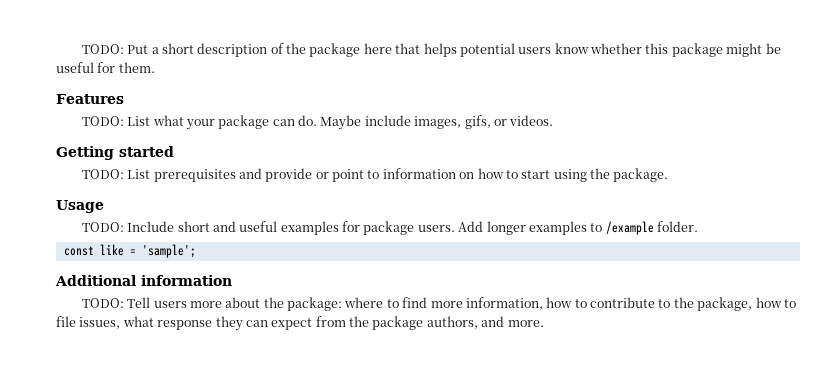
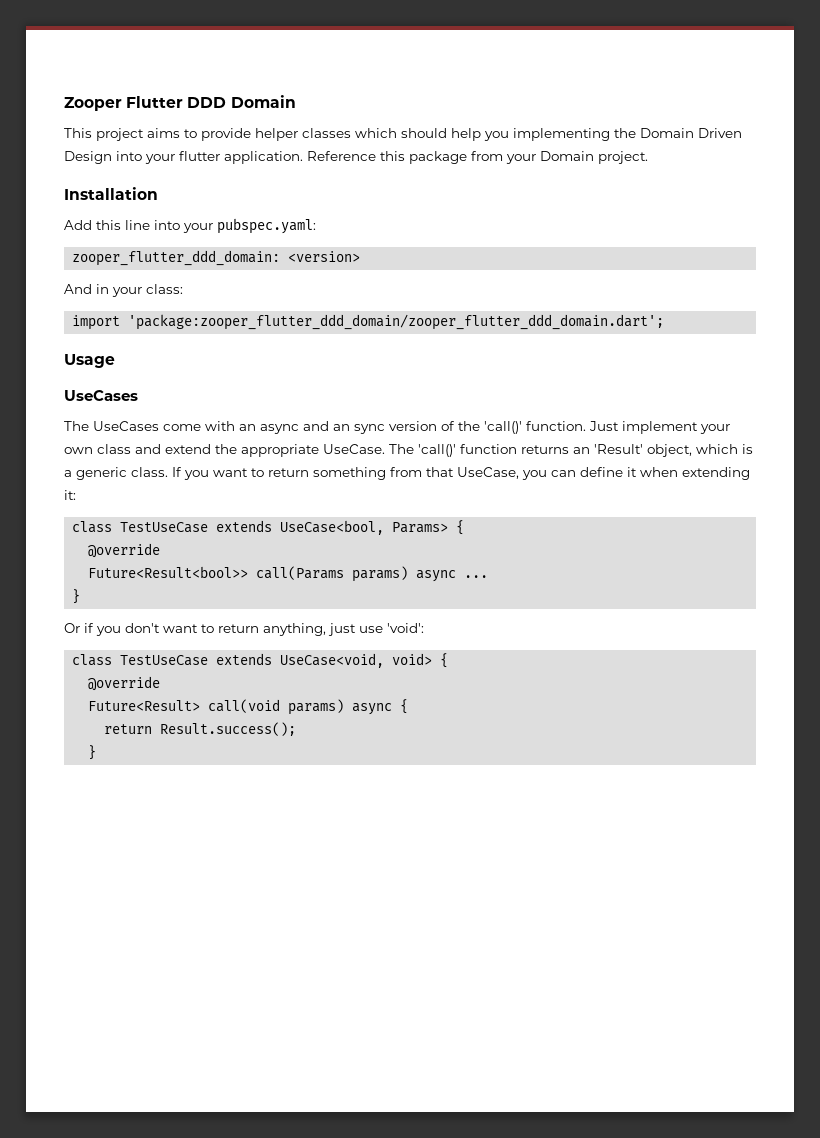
- TODO: Put a short description of the package here that helps potential users know whether this package might be useful for them.
- Features
- TODO: List what your package can do. Maybe include images, gifs, or videos.
- Getting started
- TODO: List prerequisites and provide or point to information on how to start using the package.
+ Zooper Flutter DDD Domain
+ This project aims to provide helper classes which should help you implementing the Domain Driven Design into your flutter application. Reference this package from your Domain project.
+ Installation
+ Add this line into your pubspec.yaml:
+ zooper_flutter_ddd_domain: <version>
+ And in your class:
+ import 'package:zooper_flutter_ddd_domain/zooper_flutter_ddd_domain.dart';
  Usage
- TODO: Include short and useful examples for package users. Add longer examples to /example folder.
- const like = 'sample';
- Additional information
- TODO: Tell users more about the package: where to find more information, how to contribute to the package, how to file issues, what response they can expect from the package authors, and more.
+ UseCases
+ The UseCases come with an async and an sync version of the 'call()' function. Just implement your own class and extend the appropriate UseCase. The 'call()' function returns an 'Result' object, which is a generic class. If you want to return something from that UseCase, you can define it when extending it:
+ class TestUseCase extends UseCase<bool, Params> {
+ @override
+ Future<Result<bool>> call(Params params) async ...
+ }
+ Or if you don't want to return anything, just use 'void':
+ class TestUseCase extends UseCase<void, void> {
+ @override
+ Future<Result> call(void params) async {
+ return Result.success();
+ }

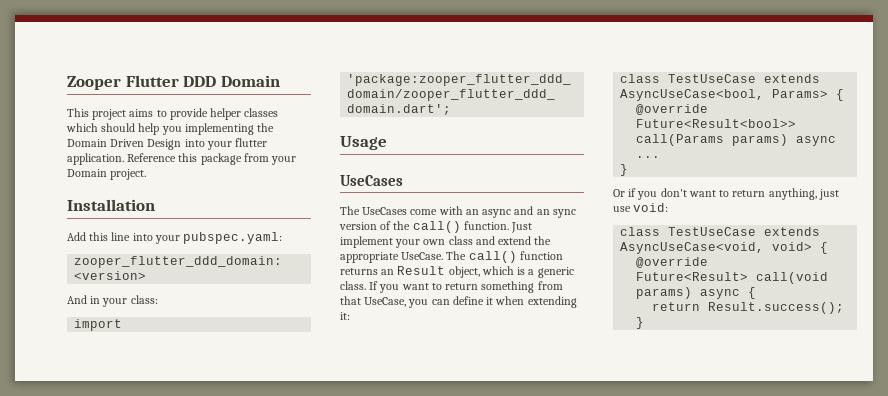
- The UseCases come with an async and an sync version of the 'call()' function.
+ The UseCases come with an async and an sync version of the call() function.
- The 'call()' function returns an 'Result' object, which is a generic class.
+ The call() function returns an Result object, which is a generic class.
- class TestUseCase extends UseCase<bool, Params> {
+ class TestUseCase extends AsyncUseCase<bool, Params> {
- Or if you don't want to return anything, just use 'void':
- class TestUseCase extends UseCase<void, void> {
+ Or if you don't want to return anything, just use void:
+ class TestUseCase extends AsyncUseCase<void, void> {

